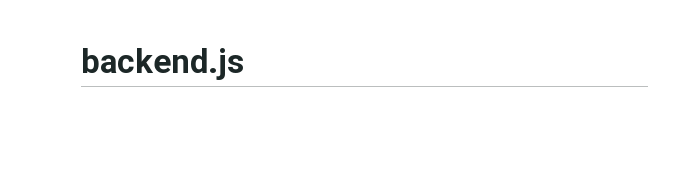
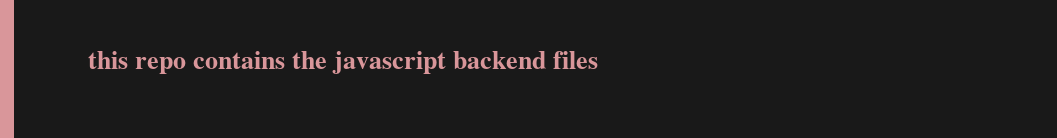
- backend.js
+ this repo contains the javascript backend files

